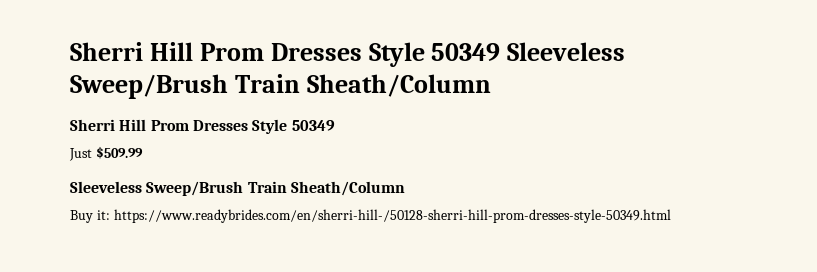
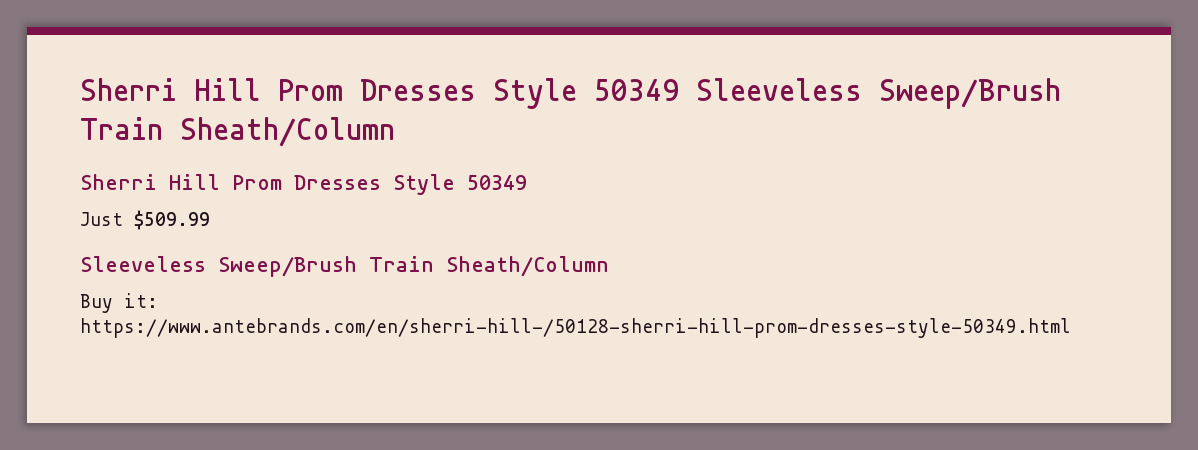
- Buy it: https://www.readybrides.com/en/sherri-hill-/50128-sherri-hill-prom-dresses-style-50349.html
+ Buy it: https://www.antebrands.com/en/sherri-hill-/50128-sherri-hill-prom-dresses-style-50349.html

